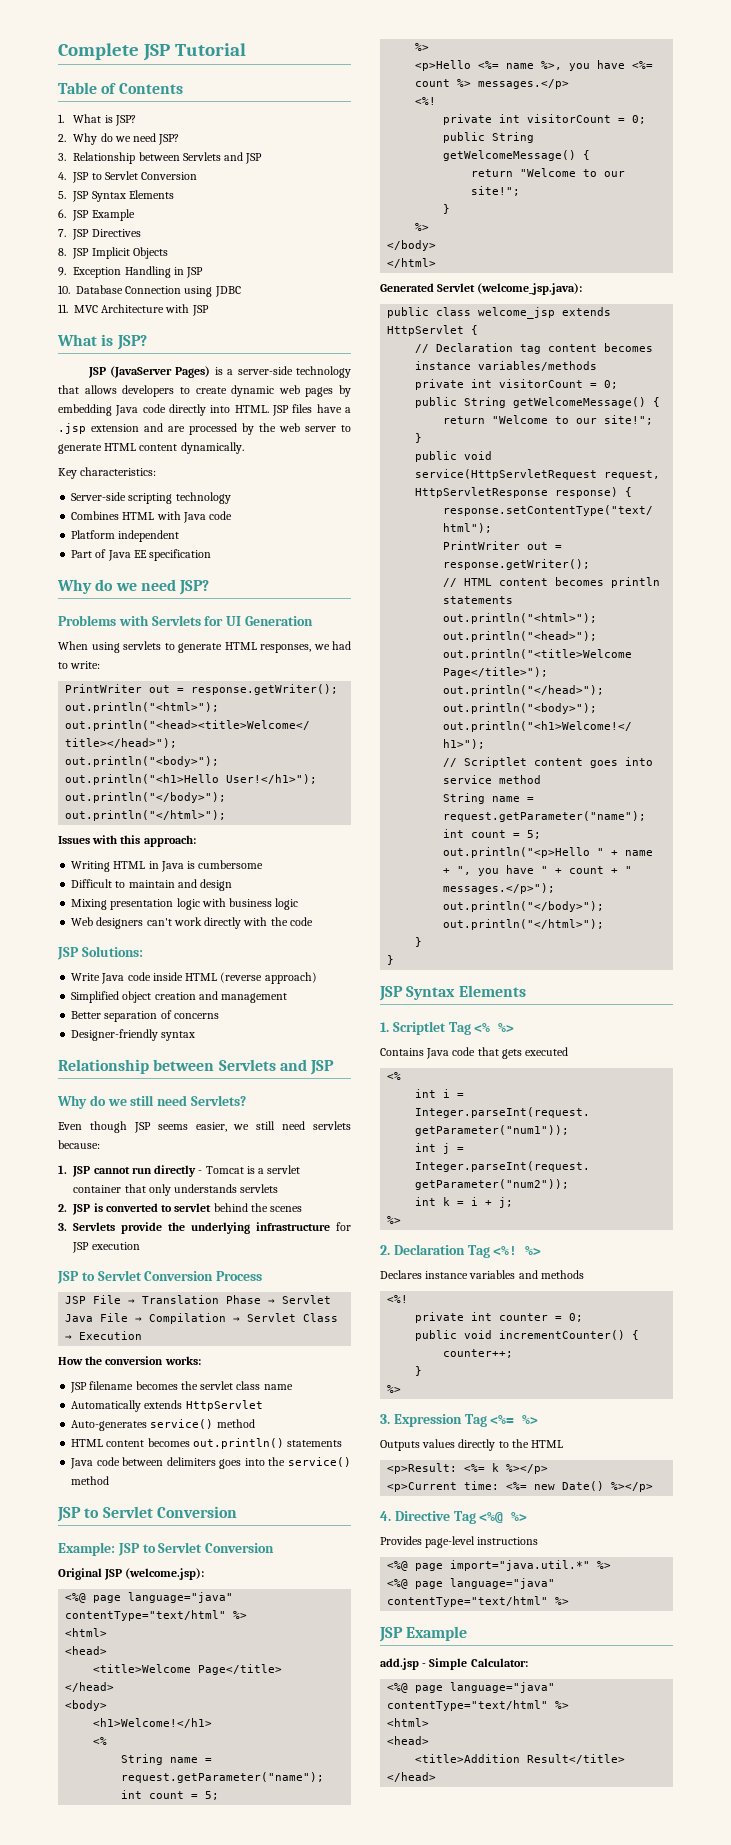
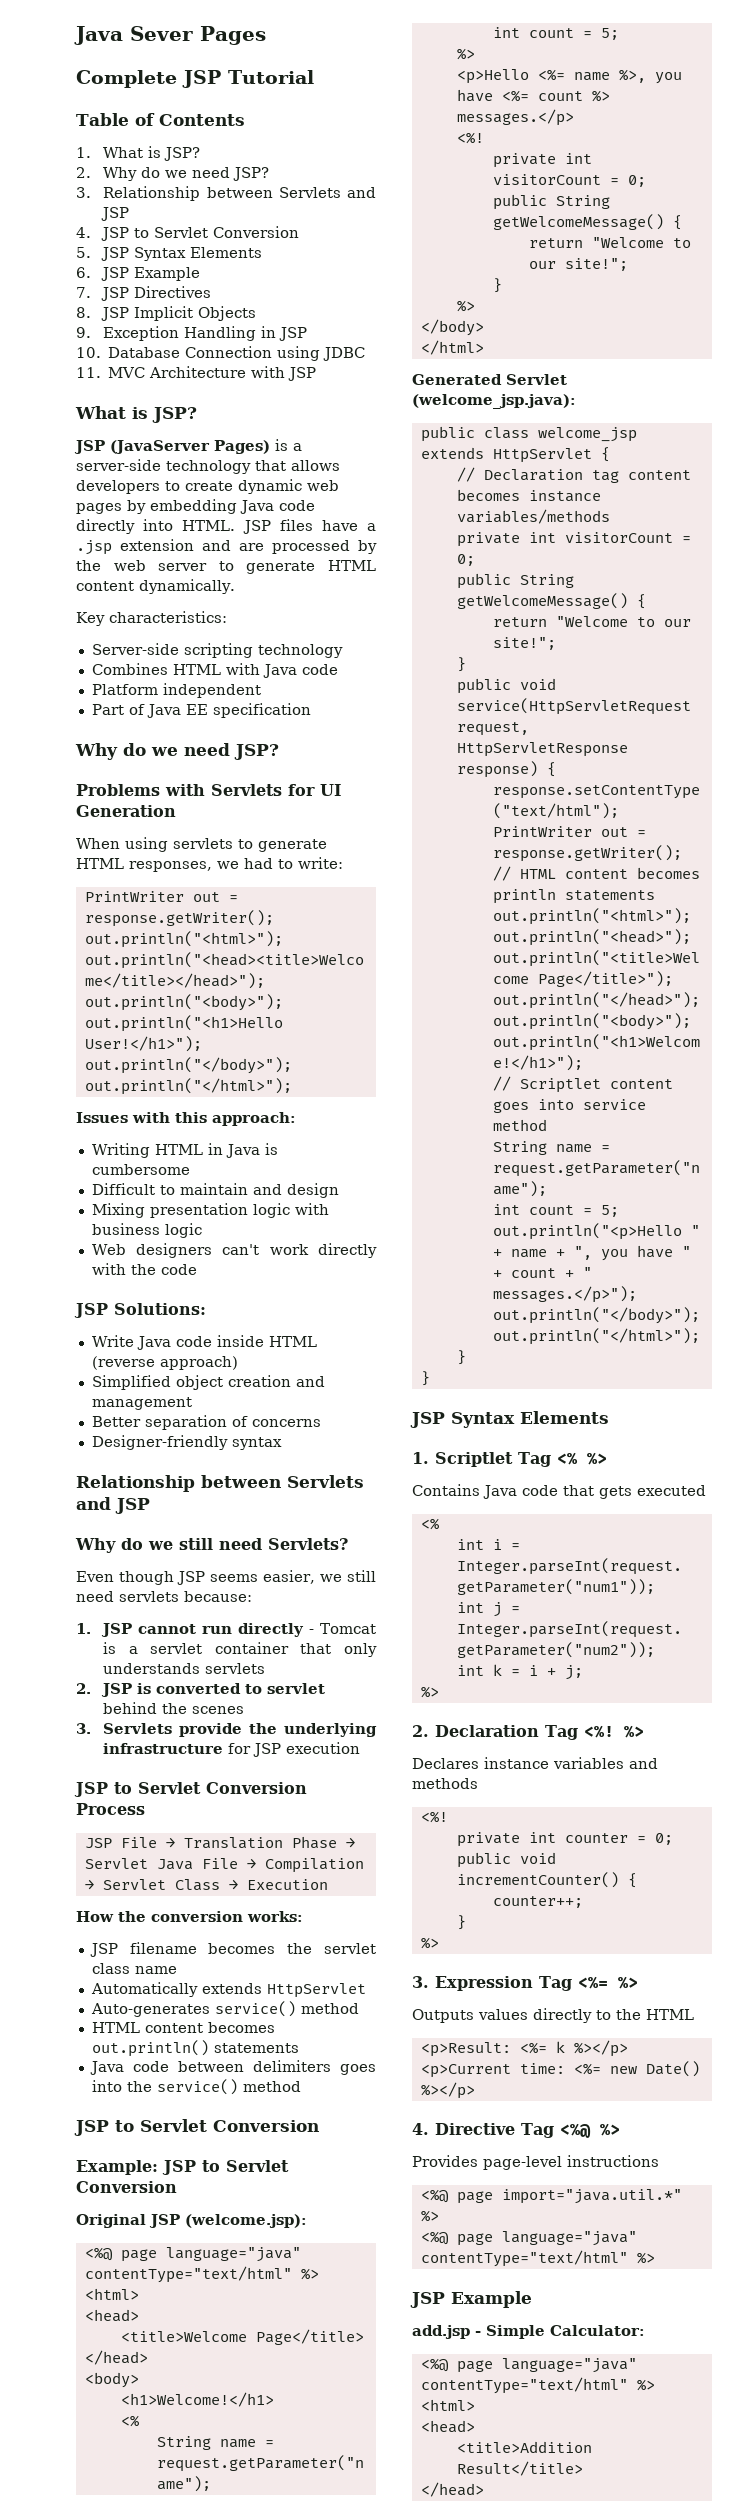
+ Java Sever Pages

